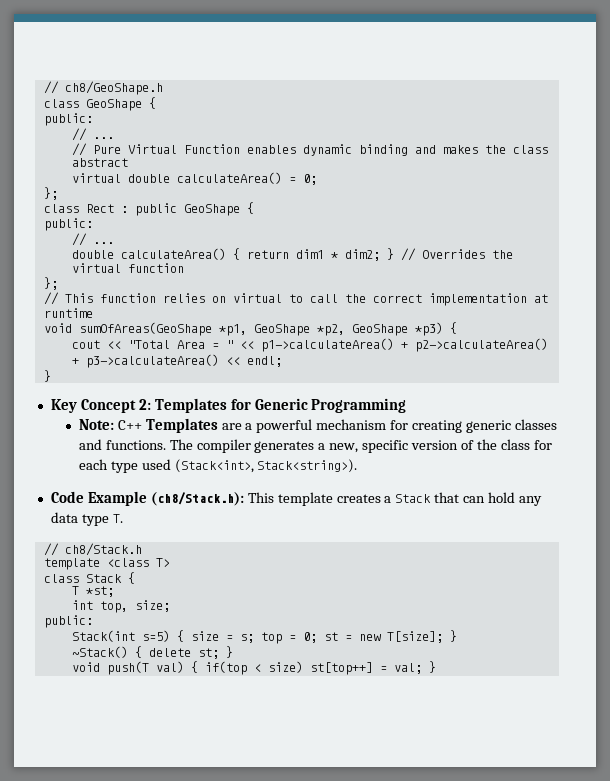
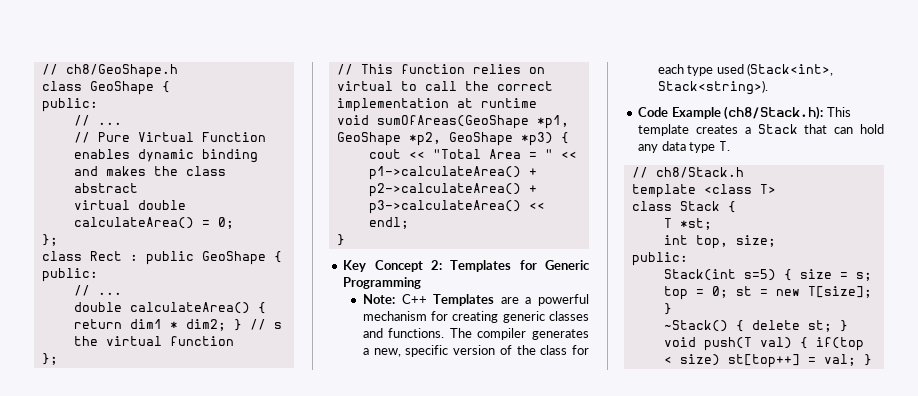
- double calculateArea() { return dim1 * dim2; } // Overrides the virtual function
+ double calculateArea() { return dim1 * dim2; } // s the virtual function

